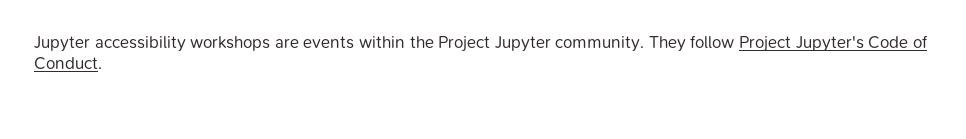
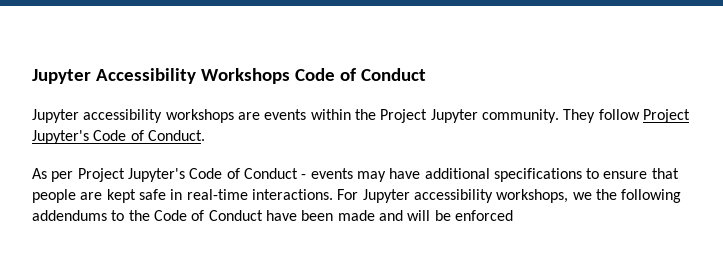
+ Jupyter Accessibility Workshops Code of Conduct
+ As per Project Jupyter's Code of Conduct - events may have additional specifications to ensure that people are kept safe in real-time interactions. For Jupyter accessibility workshops, we the following addendums to the Code of Conduct have been made and will be enforced

